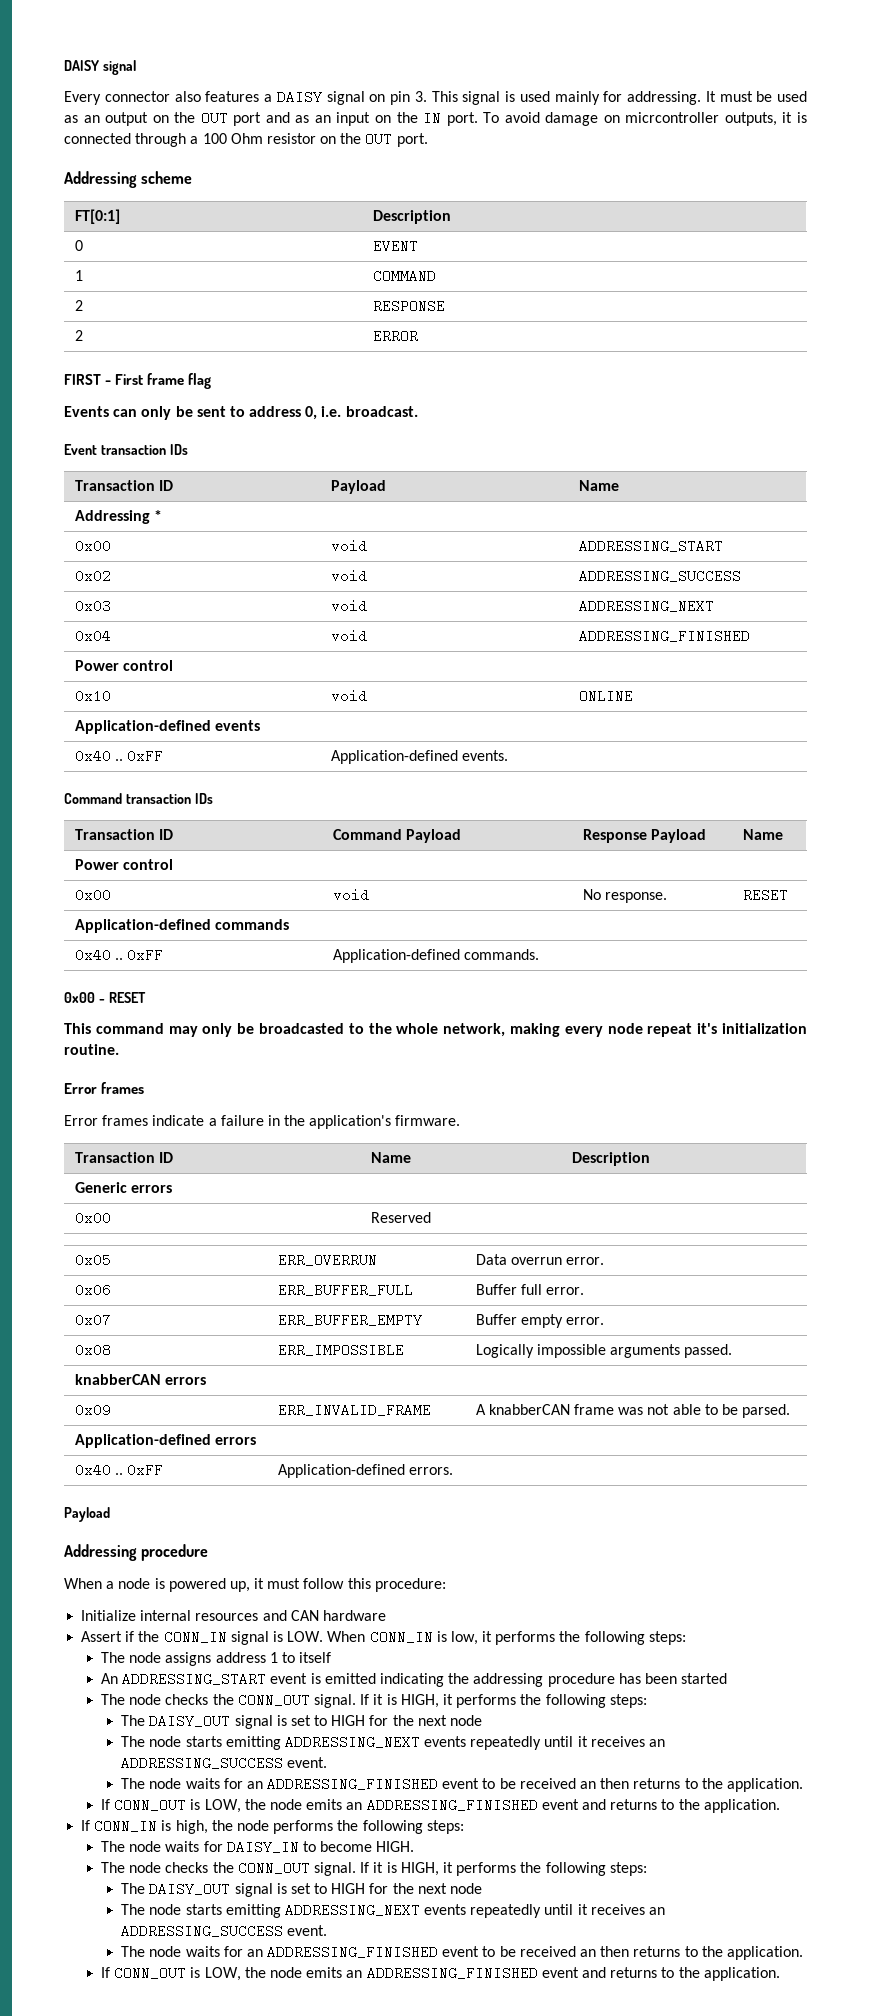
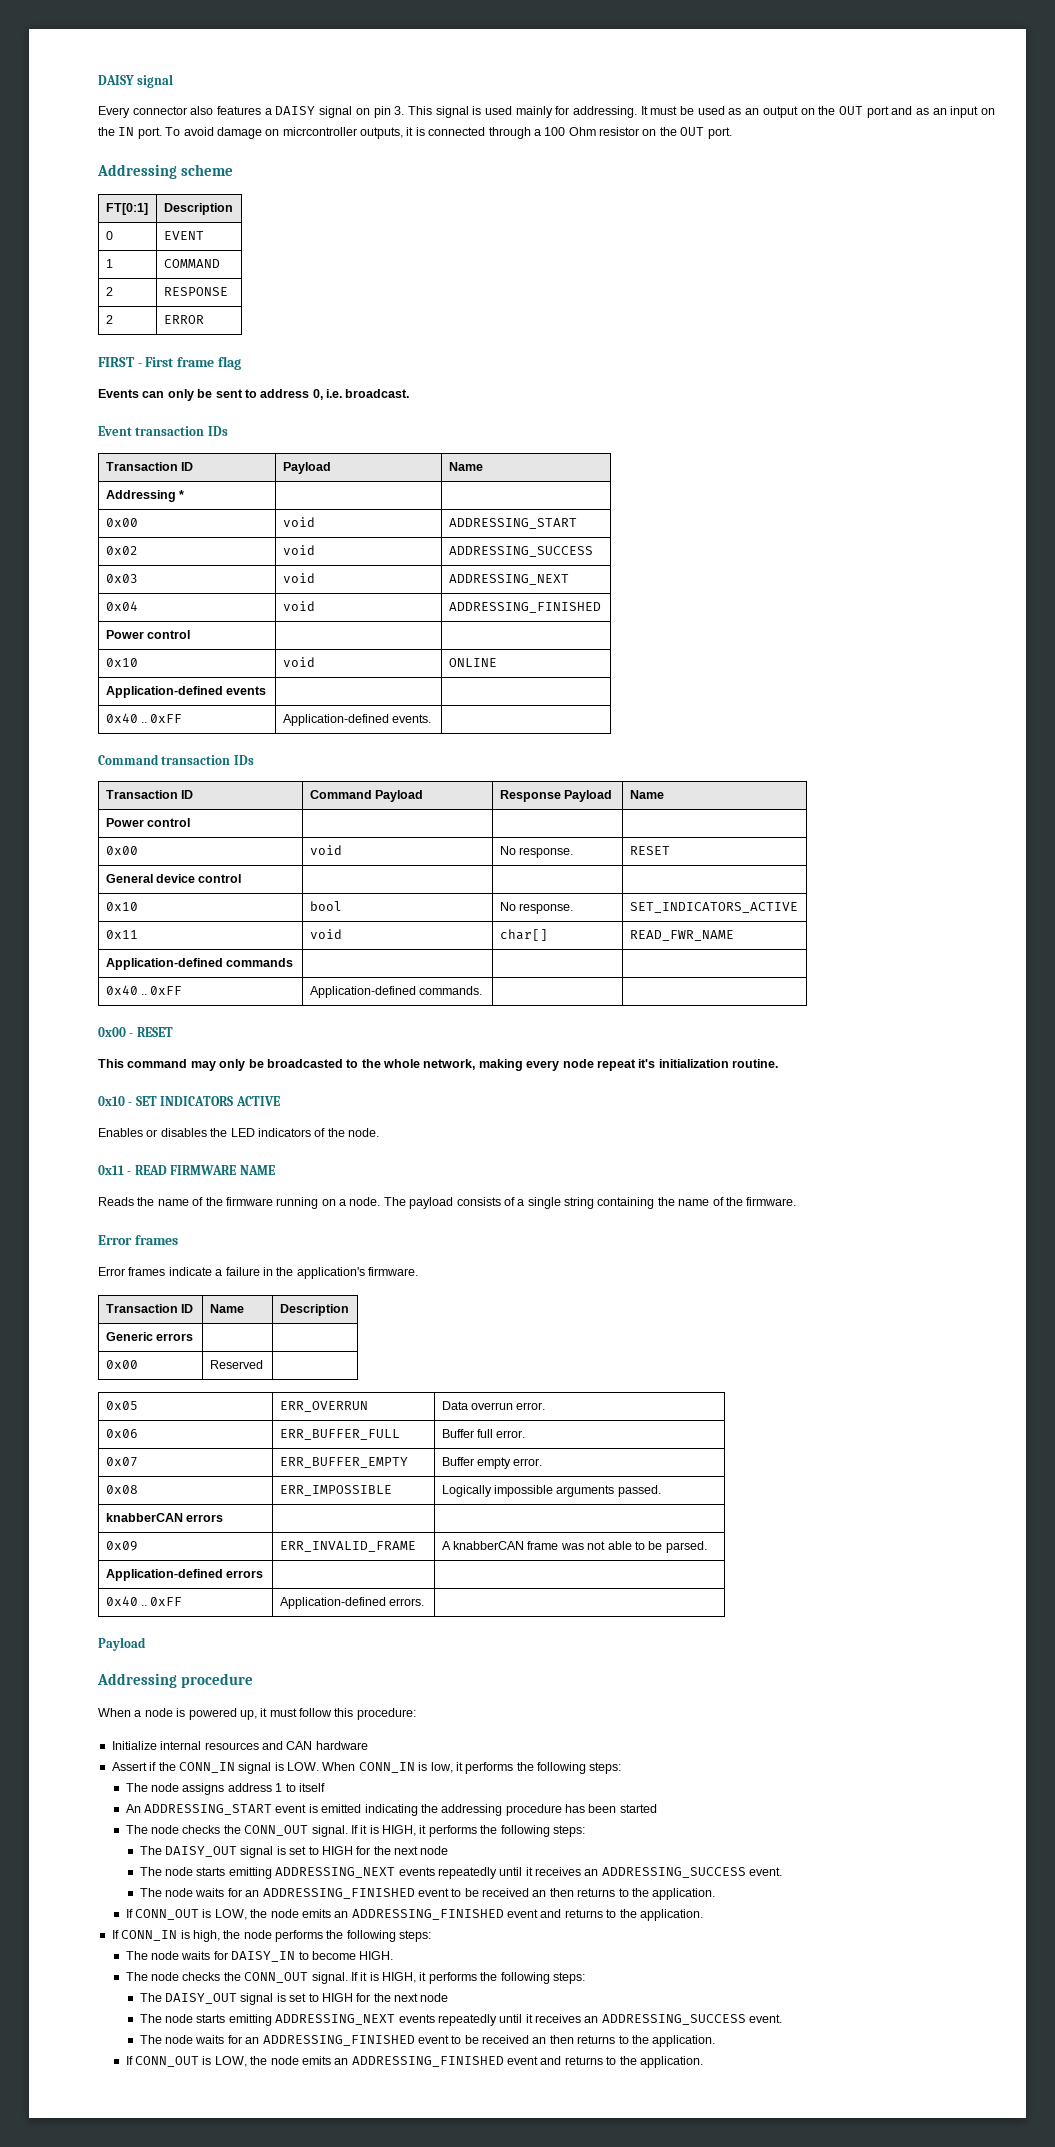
+ General device control | | |
+ 0x10 | bool | No response. | SET_INDICATORS_ACTIVE
+ 0x11 | void | char[] | READ_FWR_NAME
+ 0x10 - SET INDICATORS ACTIVE
+ Enables or disables the LED indicators of the node.
+ 0x11 - READ FIRMWARE NAME
+ Reads the name of the firmware running on a node. The payload consists of a single string containing the name of the firmware.

